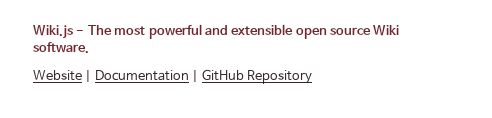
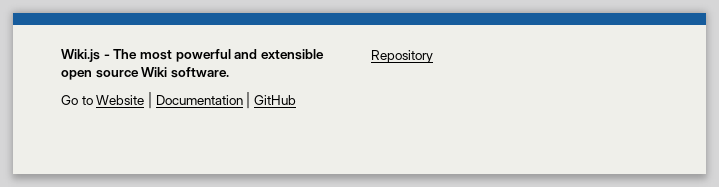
- Website | Documentation | GitHub Repository
+ Go to Website | Documentation | GitHub Repository

